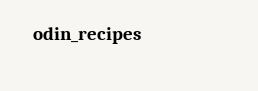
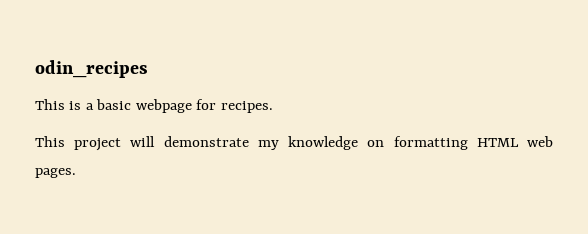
+ This is a basic webpage for recipes.
+ This project will demonstrate my knowledge on formatting HTML web pages.

